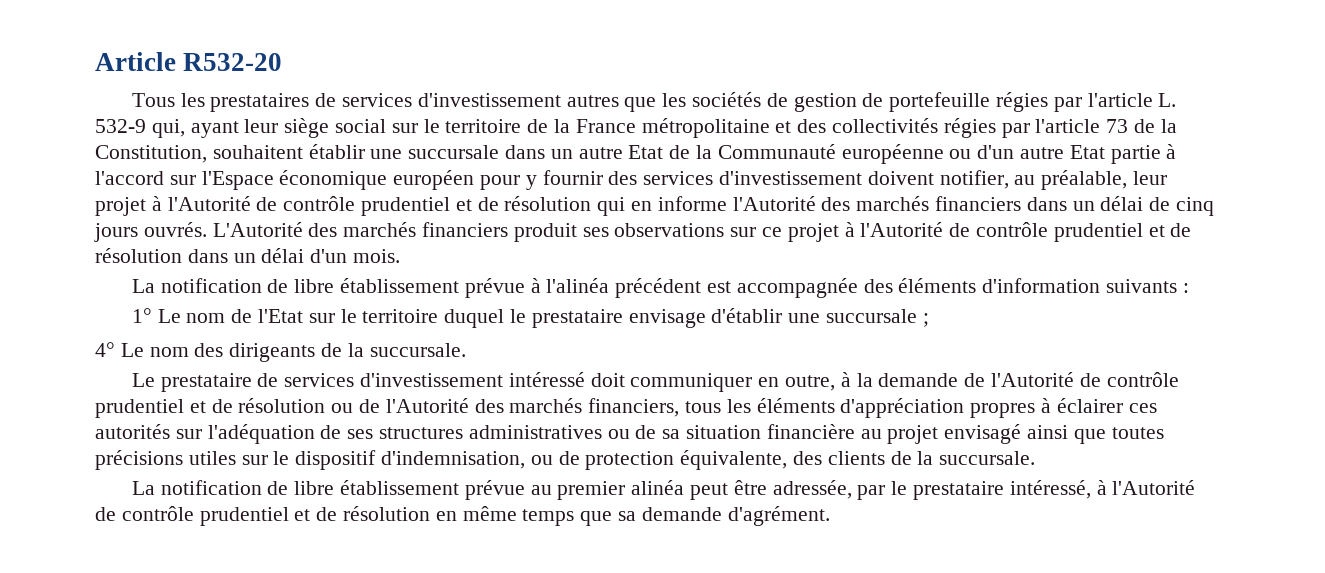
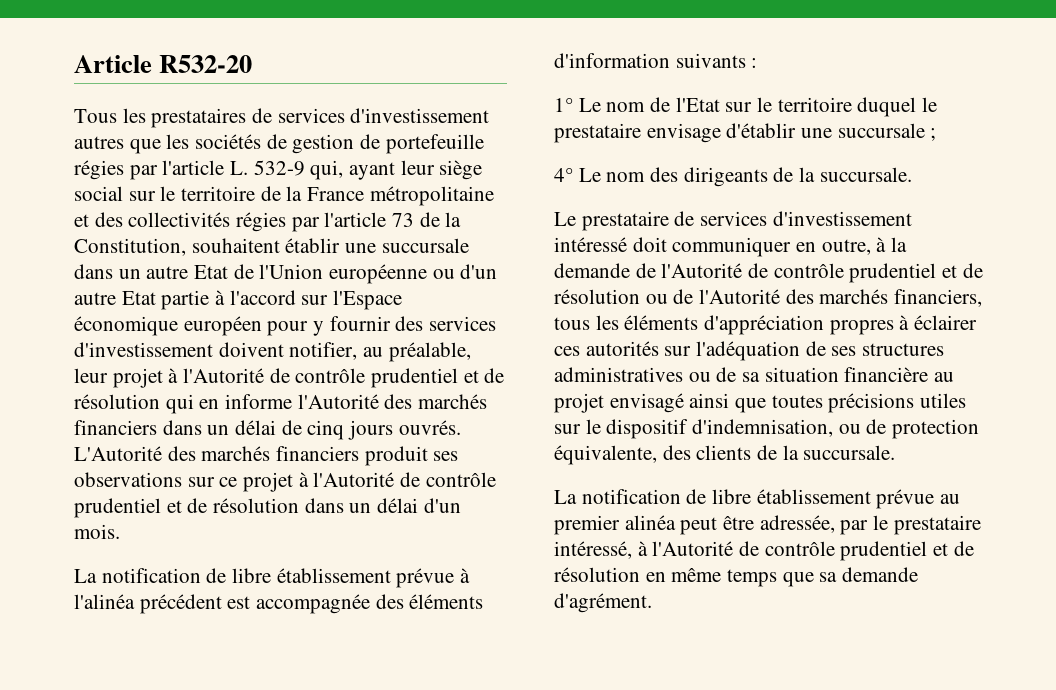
- Tous les prestataires de services d'investissement autres que les sociétés de gestion de portefeuille régies par l'article L. 532-9 qui, ayant leur siège social sur le territoire de la France métropolitaine et des collectivités régies par l'article 73 de la Constitution, souhaitent établir une succursale dans un autre Etat de la Communauté européenne ou d'un autre Etat partie à l'accord sur l'Espace économique européen pour y fournir des services d'investissement doivent notifier, au préalable, leur projet à l'Autorité de contrôle prudentiel et de résolution qui en informe l'Autorité des marchés financiers dans un délai de cinq jours ouvrés.
+ Tous les prestataires de services d'investissement autres que les sociétés de gestion de portefeuille régies par l'article L. 532-9 qui, ayant leur siège social sur le territoire de la France métropolitaine et des collectivités régies par l'article 73 de la Constitution, souhaitent établir une succursale dans un autre Etat de l'Union européenne ou d'un autre Etat partie à l'accord sur l'Espace économique européen pour y fournir des services d'investissement doivent notifier, au préalable, leur projet à l'Autorité de contrôle prudentiel et de résolution qui en informe l'Autorité des marchés financiers dans un délai de cinq jours ouvrés.

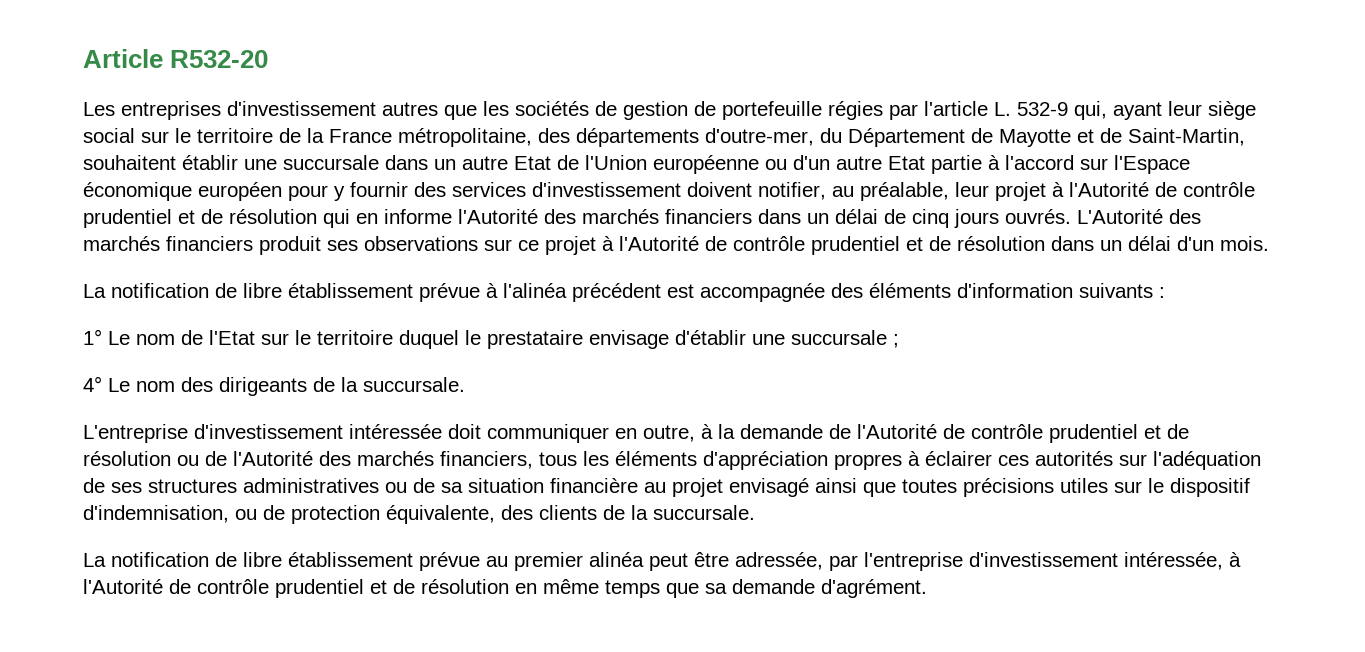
- Tous les prestataires de services d'investissement autres que les sociétés de gestion de portefeuille régies par l'article L. 532-9 qui, ayant leur siège social sur le territoire de la France métropolitaine et des collectivités régies par l'article 73 de la Constitution, souhaitent établir une succursale dans un autre Etat de l'Union européenne ou d'un autre Etat partie à l'accord sur l'Espace économique européen pour y fournir des services d'investissement doivent notifier, au préalable, leur projet à l'Autorité de contrôle prudentiel et de résolution qui en informe l'Autorité des marchés financiers dans un délai de cinq jours ouvrés.
+ Les entreprises d'investissement autres que les sociétés de gestion de portefeuille régies par l'article L. 532-9 qui, ayant leur siège social sur le territoire de la France métropolitaine, des départements d'outre-mer, du Département de Mayotte et de Saint-Martin, souhaitent établir une succursale dans un autre Etat de l'Union européenne ou d'un autre Etat partie à l'accord sur l'Espace économique européen pour y fournir des services d'investissement doivent notifier, au préalable, leur projet à l'Autorité de contrôle prudentiel et de résolution qui en informe l'Autorité des marchés financiers dans un délai de cinq jours ouvrés.
- Le prestataire de services d'investissement intéressé doit communiquer en outre, à la demande de l'Autorité de contrôle prudentiel et de résolution ou de l'Autorité des marchés financiers, tous les éléments d'appréciation propres à éclairer ces autorités sur l'adéquation de ses structures administratives ou de sa situation financière au projet envisagé ainsi que toutes précisions utiles sur le dispositif d'indemnisation, ou de protection équivalente, des clients de la succursale.
+ L'entreprise d'investissement intéressée doit communiquer en outre, à la demande de l'Autorité de contrôle prudentiel et de résolution ou de l'Autorité des marchés financiers, tous les éléments d'appréciation propres à éclairer ces autorités sur l'adéquation de ses structures administratives ou de sa situation financière au projet envisagé ainsi que toutes précisions utiles sur le dispositif d'indemnisation, ou de protection équivalente, des clients de la succursale.
- La notification de libre établissement prévue au premier alinéa peut être adressée, par le prestataire intéressé, à l'Autorité de contrôle prudentiel et de résolution en même temps que sa demande d'agrément.
+ La notification de libre établissement prévue au premier alinéa peut être adressée, par l'entreprise d'investissement intéressée, à l'Autorité de contrôle prudentiel et de résolution en même temps que sa demande d'agrément.

